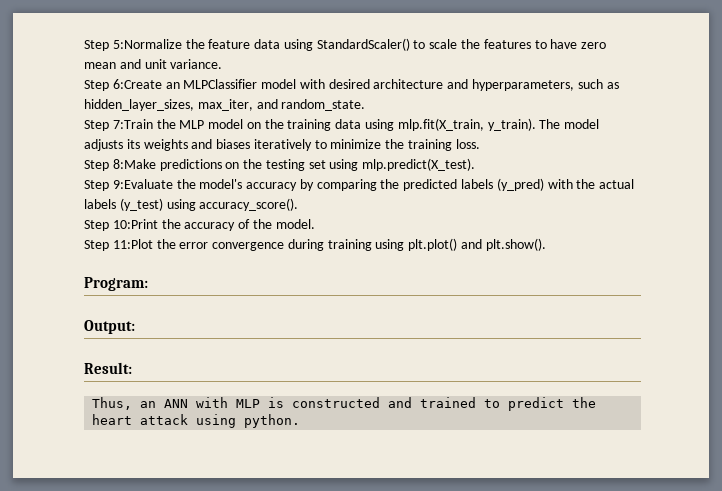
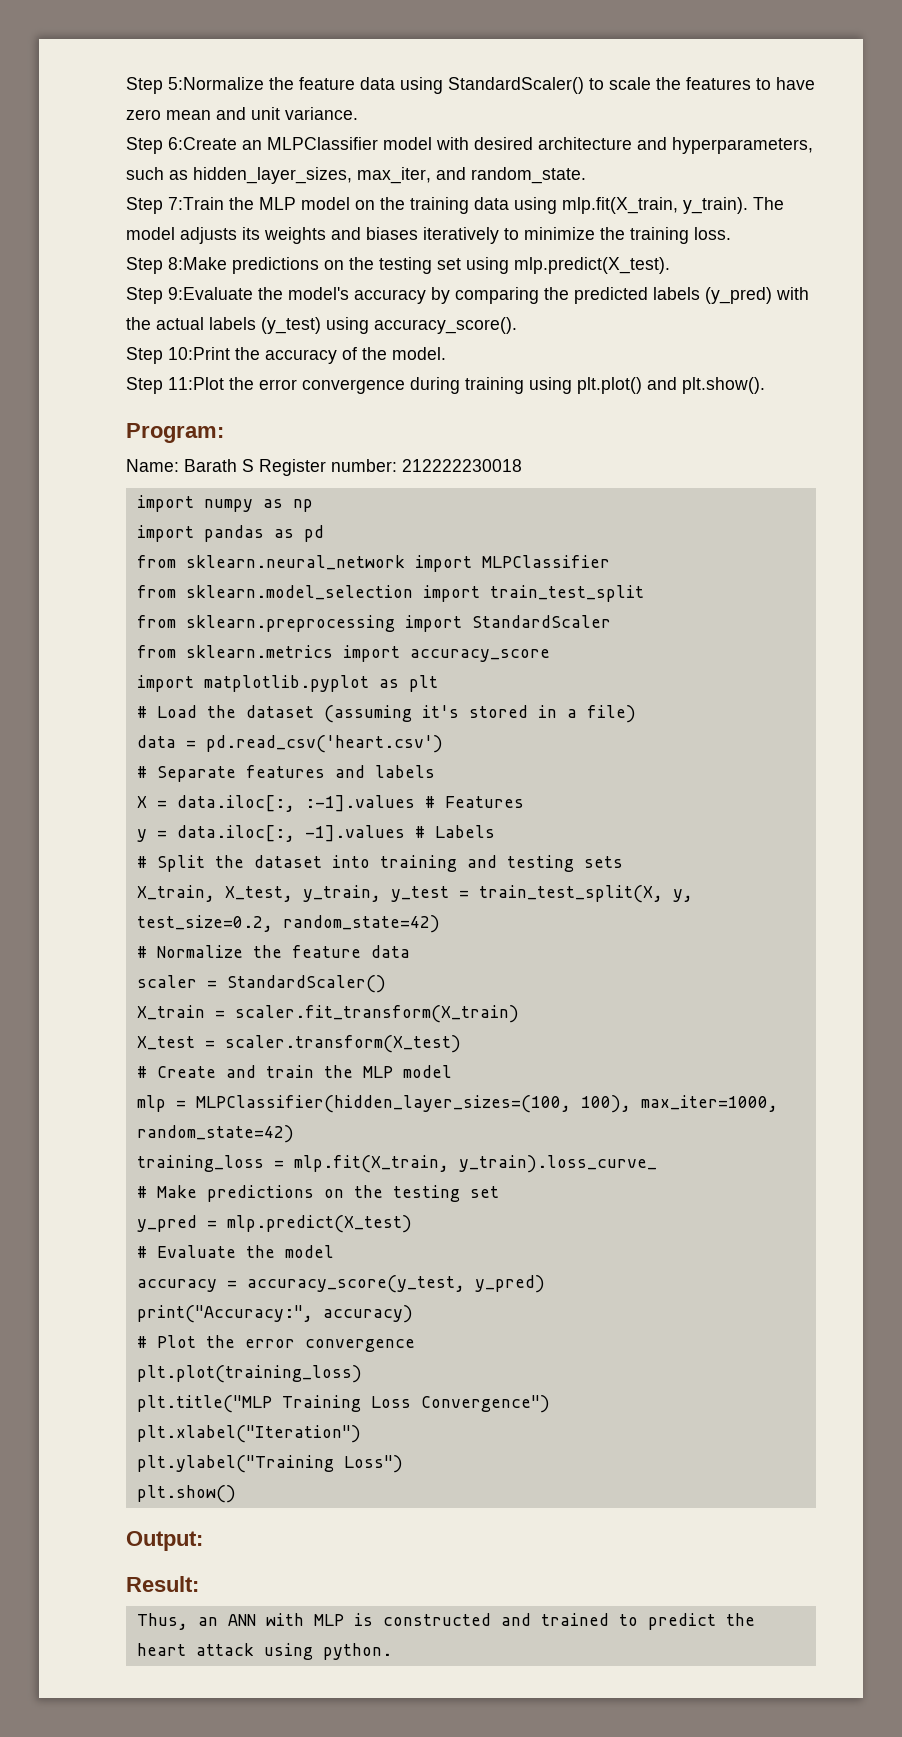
+ Name: Barath S Register number: 212222230018
+ import numpy as np
+ import pandas as pd
+ from sklearn.neural_network import MLPClassifier
+ from sklearn.model_selection import train_test_split
+ from sklearn.preprocessing import StandardScaler
+ from sklearn.metrics import accuracy_score
+ import matplotlib.pyplot as plt
+ # Load the dataset (assuming it's stored in a file)
+ data = pd.read_csv('heart.csv')
+ # Separate features and labels
+ X = data.iloc[:, :-1].values # Features
+ y = data.iloc[:, -1].values # Labels
+ # Split the dataset into training and testing sets
+ X_train, X_test, y_train, y_test = train_test_split(X, y, test_size=0.2, random_state=42)
+ # Normalize the feature data
+ scaler = StandardScaler()
+ X_train = scaler.fit_transform(X_train)
+ X_test = scaler.transform(X_test)
+ # Create and train the MLP model
+ mlp = MLPClassifier(hidden_layer_sizes=(100, 100), max_iter=1000, random_state=42)
+ training_loss = mlp.fit(X_train, y_train).loss_curve_
+ # Make predictions on the testing set
+ y_pred = mlp.predict(X_test)
+ # Evaluate the model
+ accuracy = accuracy_score(y_test, y_pred)
+ print("Accuracy:", accuracy)
+ # Plot the error convergence
+ plt.plot(training_loss)
+ plt.title("MLP Training Loss Convergence")
+ plt.xlabel("Iteration")
+ plt.ylabel("Training Loss")
+ plt.show()

